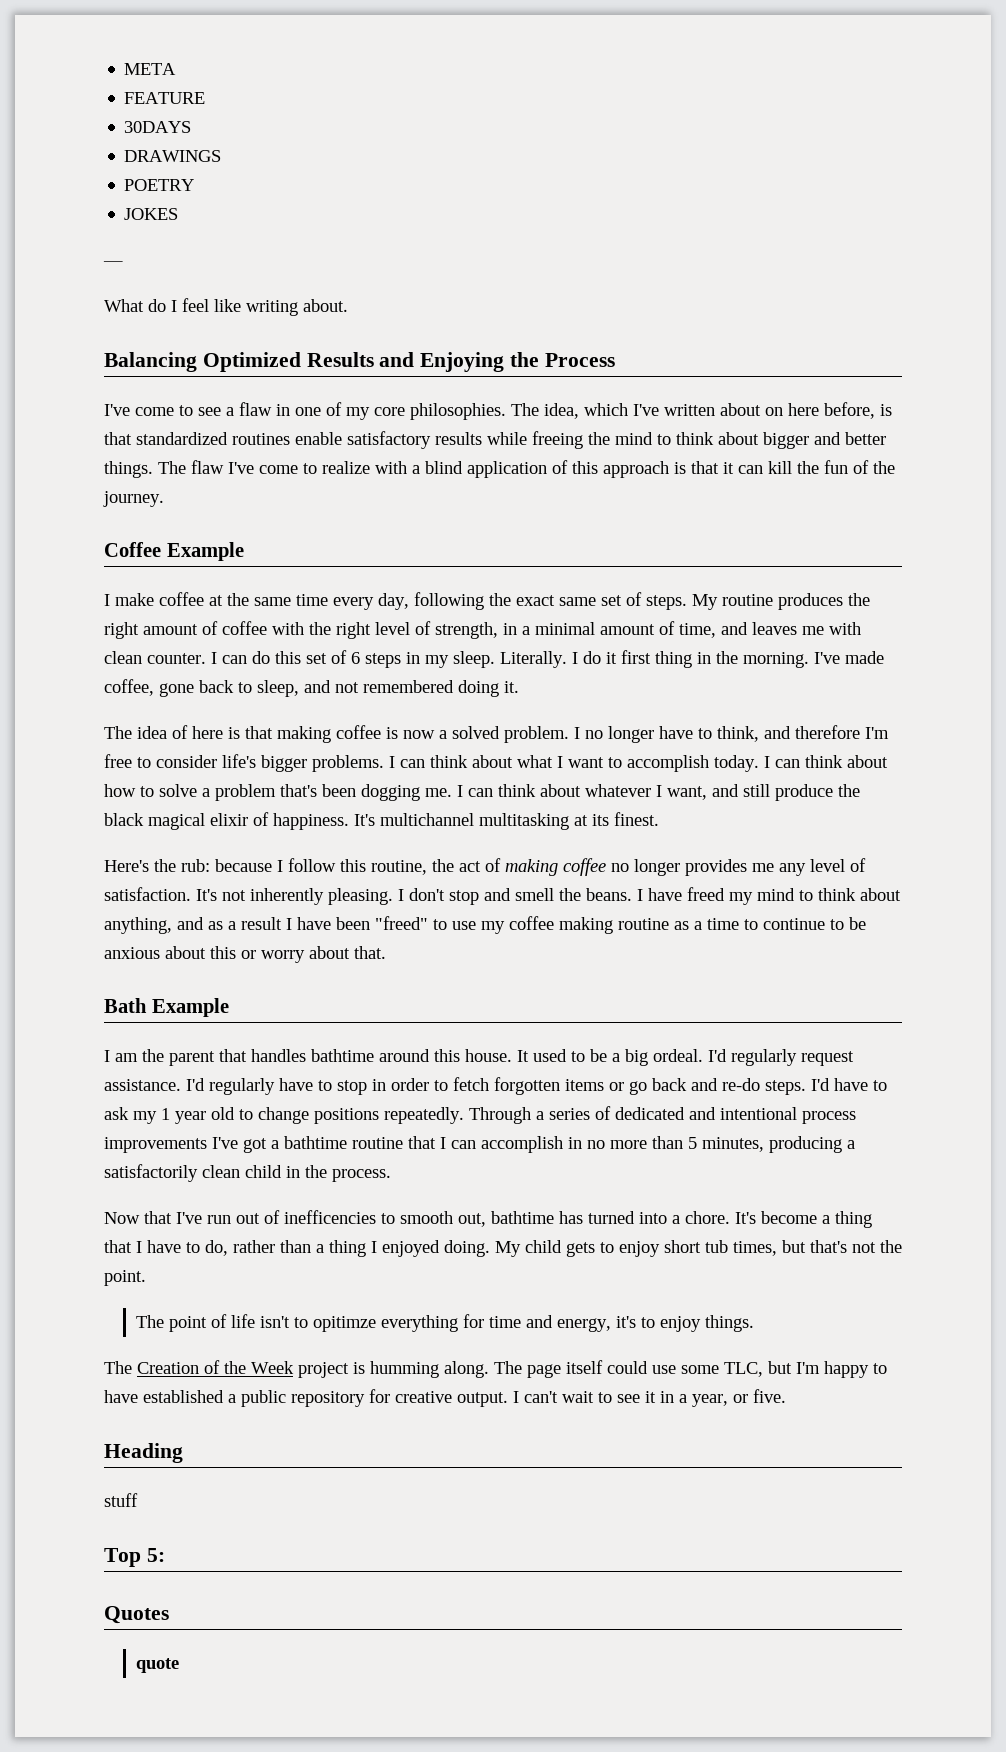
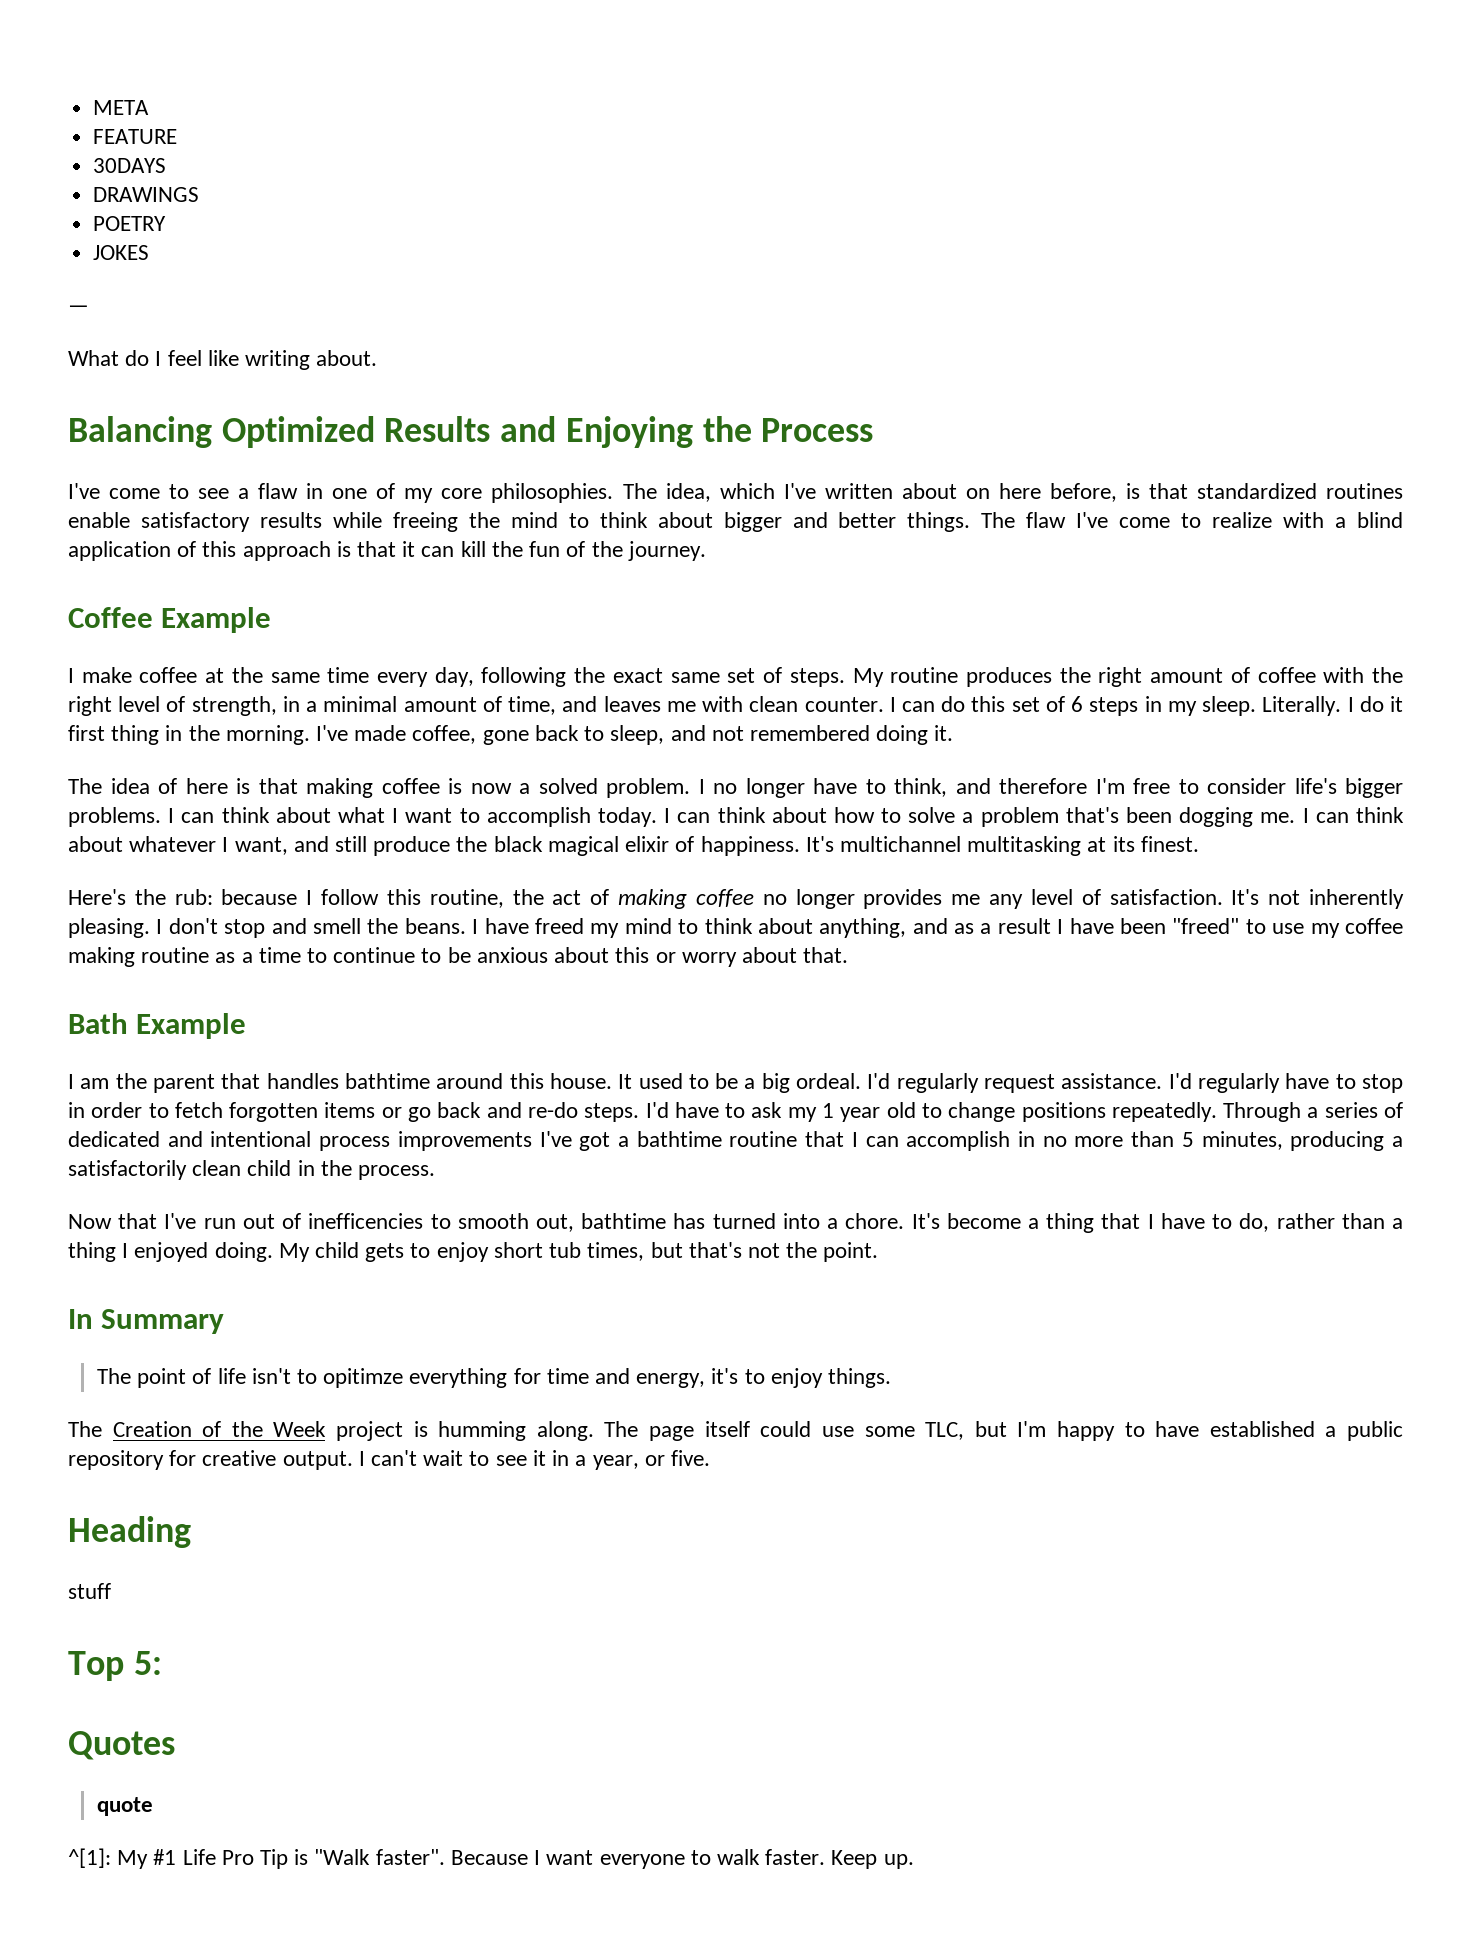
+ In Summary
+ ^[1]: My #1 Life Pro Tip is "Walk faster". Because I want everyone to walk faster. Keep up.

